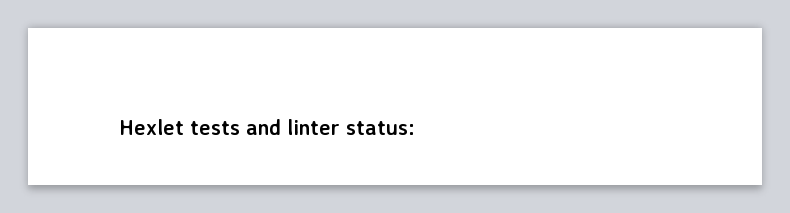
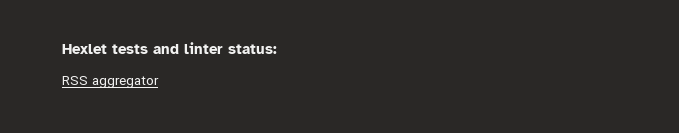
+ RSS aggregator

